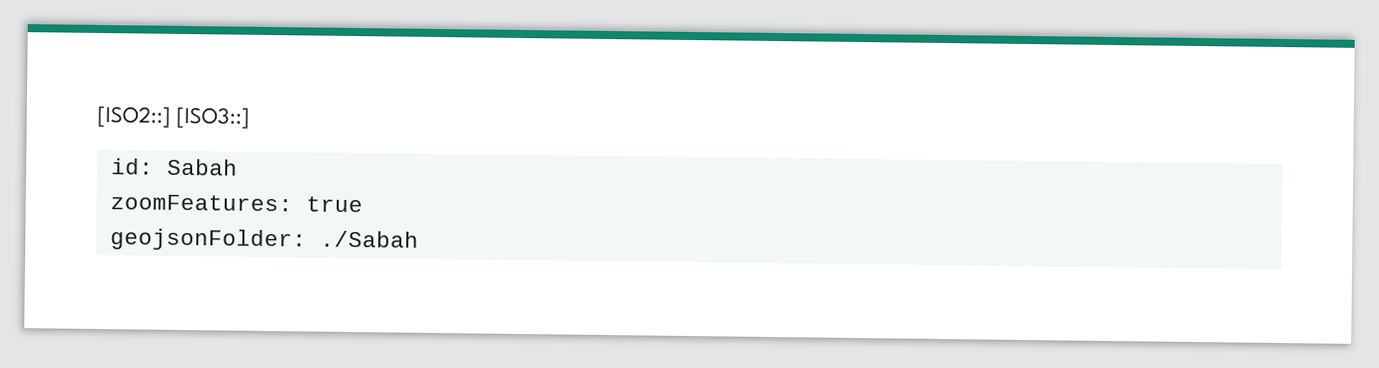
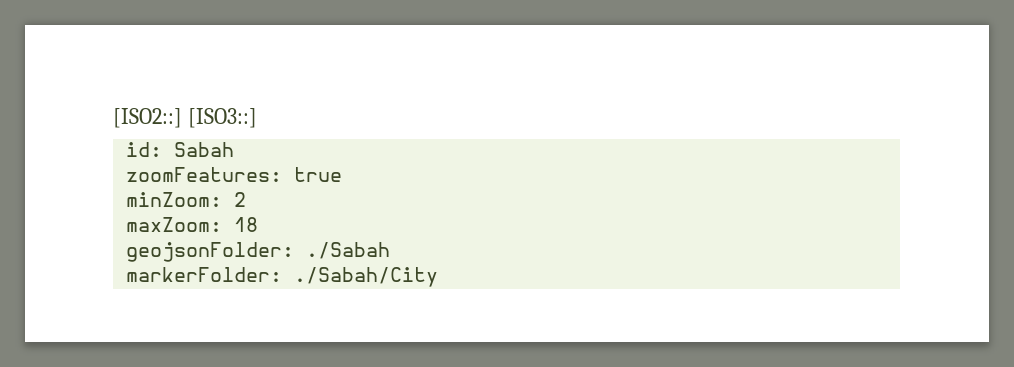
+ minZoom: 2
+ maxZoom: 18
+ markerFolder: ./Sabah/City

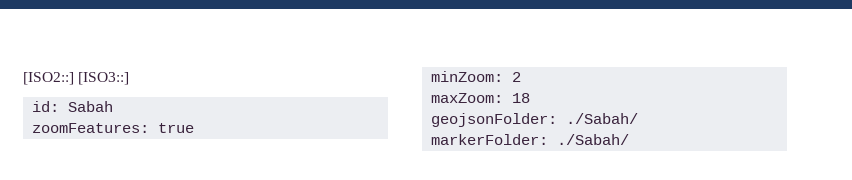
- geojsonFolder: ./Sabah
+ geojsonFolder: ./Sabah/
- markerFolder: ./Sabah/City
+ markerFolder: ./Sabah/

